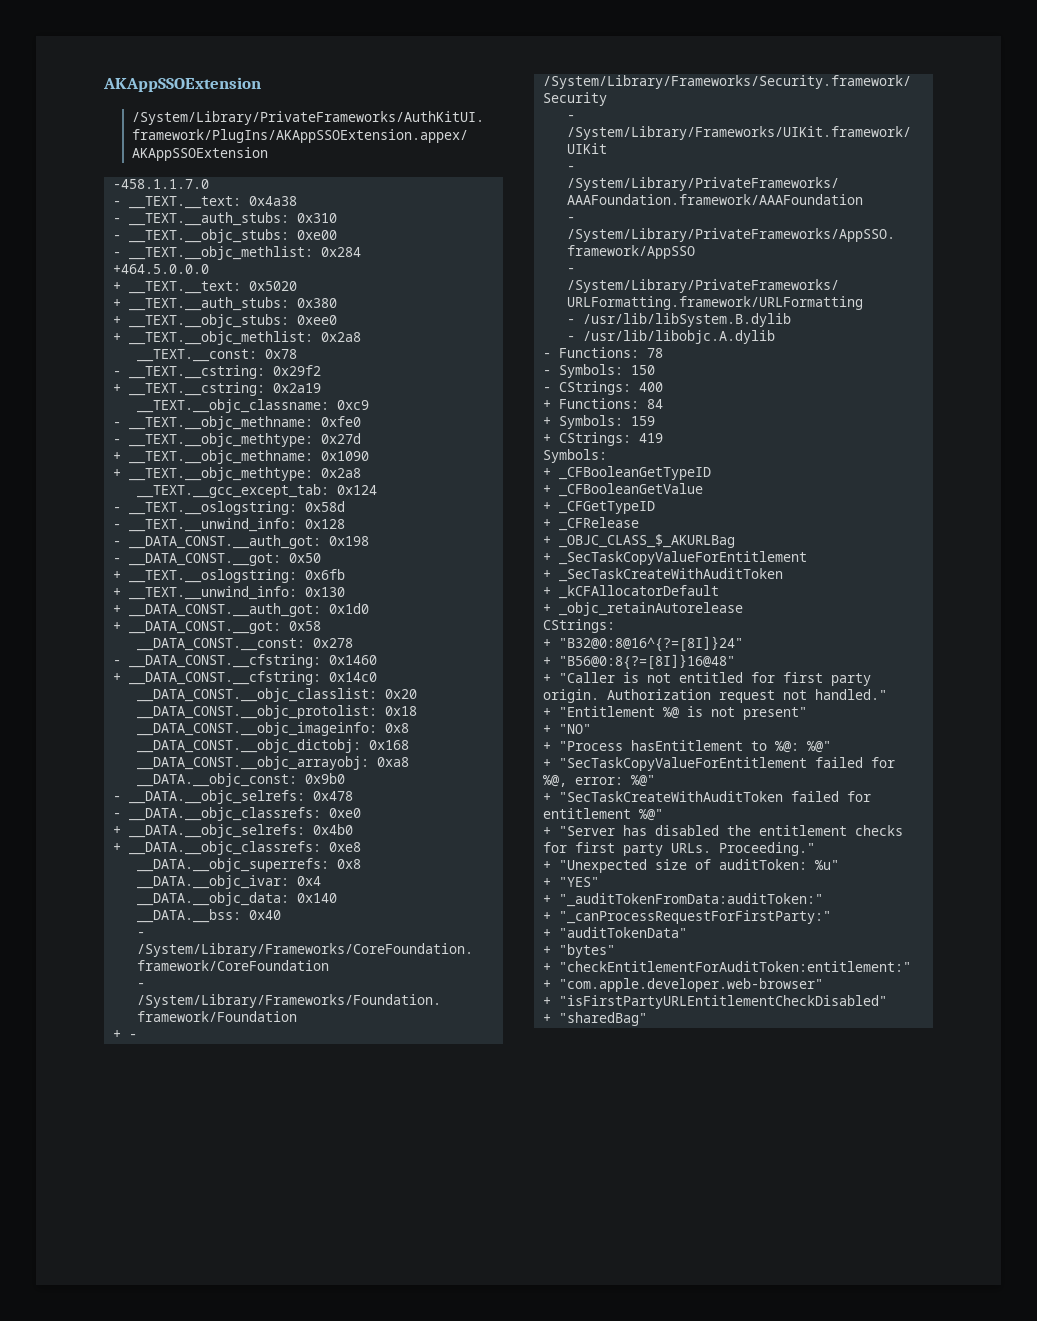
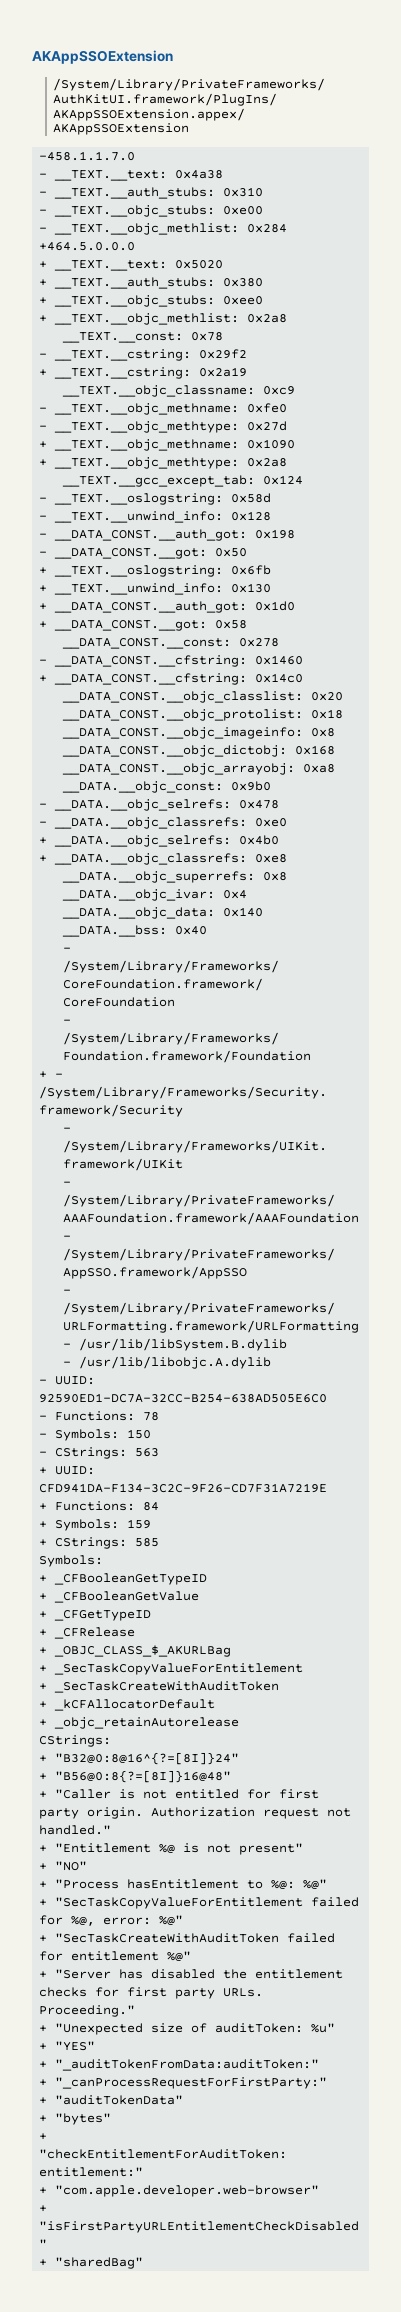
+ - UUID: 92590ED1-DC7A-32CC-B254-638AD505E6C0
- - CStrings: 400
+ - CStrings: 563
+ + UUID: CFD941DA-F134-3C2C-9F26-CD7F31A7219E
- + CStrings: 419
+ + CStrings: 585

